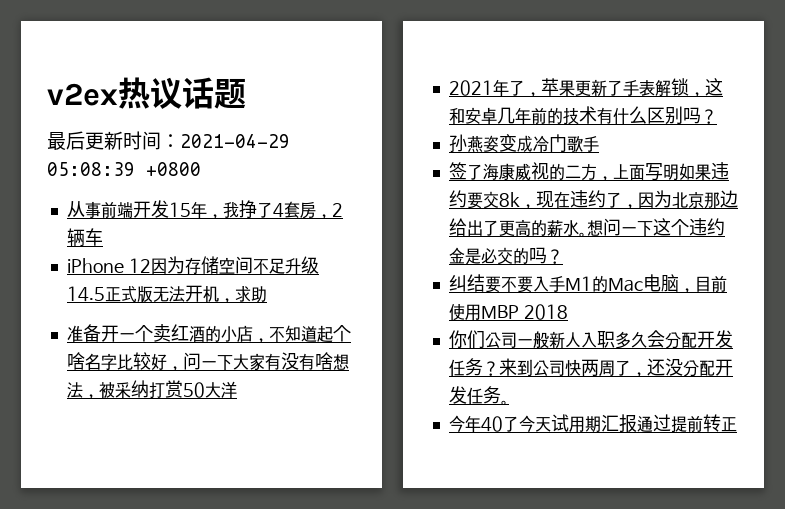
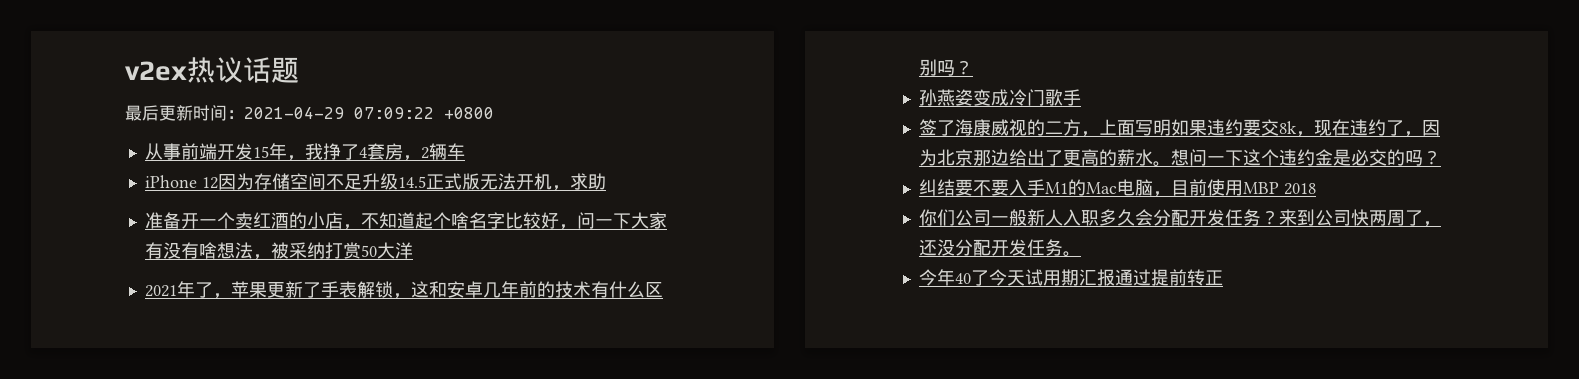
- 最后更新时间：2021-04-29 05:08:39 +0800
+ 最后更新时间：2021-04-29 07:09:22 +0800

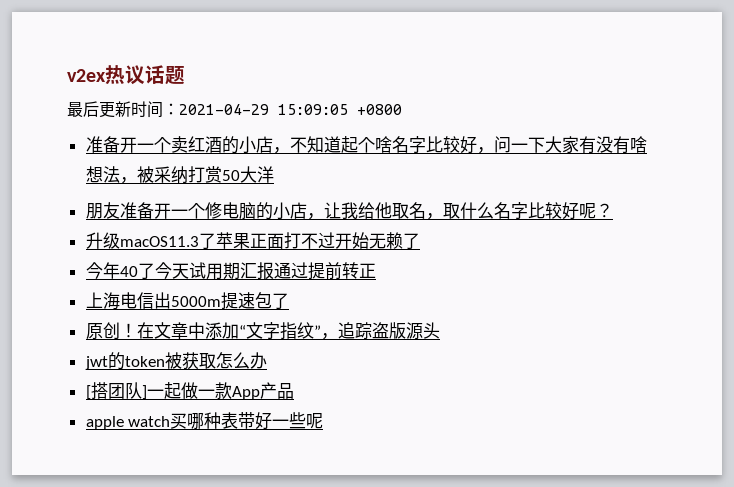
- 最后更新时间：2021-04-29 07:09:22 +0800
+ 最后更新时间：2021-04-29 15:09:05 +0800
- 从事前端开发15年，我挣了4套房，2辆车
- iPhone 12因为存储空间不足升级14.5正式版无法开机，求助
- 2021年了，苹果更新了手表解锁，这和安卓几年前的技术有什么区别吗？
- 孙燕姿变成冷门歌手
- 签了海康威视的二方，上面写明如果违约要交8k，现在违约了，因为北京那边给出了更高的薪水。想问一下这个违约金是必交的吗？
- 纠结要不要入手M1的Mac电脑，目前使用MBP 2018
- 你们公司一般新人入职多久会分配开发任务？来到公司快两周了，还没分配开发任务。
+ 朋友准备开一个修电脑的小店，让我给他取名，取什么名字比较好呢？
+ 升级macOS11.3了苹果正面打不过开始无赖了
+ 上海电信出5000m提速包了
+ 原创！在文章中添加“文字指纹”，追踪盗版源头
+ jwt的token被获取怎么办
+ [搭团队]一起做一款App产品
+ apple watch买哪种表带好一些呢

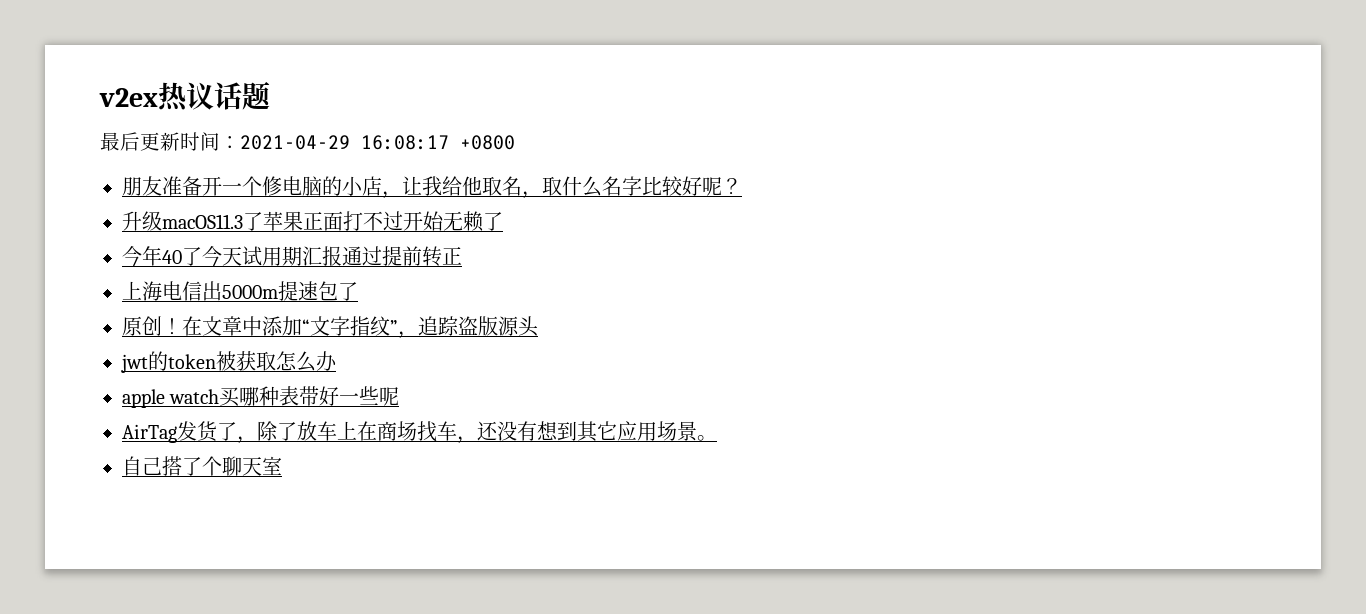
- 最后更新时间：2021-04-29 15:09:05 +0800
+ 最后更新时间：2021-04-29 16:08:17 +0800
- 准备开一个卖红酒的小店，不知道起个啥名字比较好，问一下大家有没有啥想法，被采纳打赏50大洋
- [搭团队]一起做一款App产品
+ AirTag发货了，除了放车上在商场找车，还没有想到其它应用场景。
+ 自己搭了个聊天室

